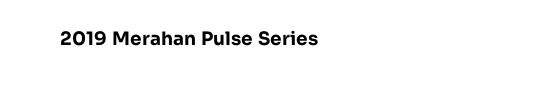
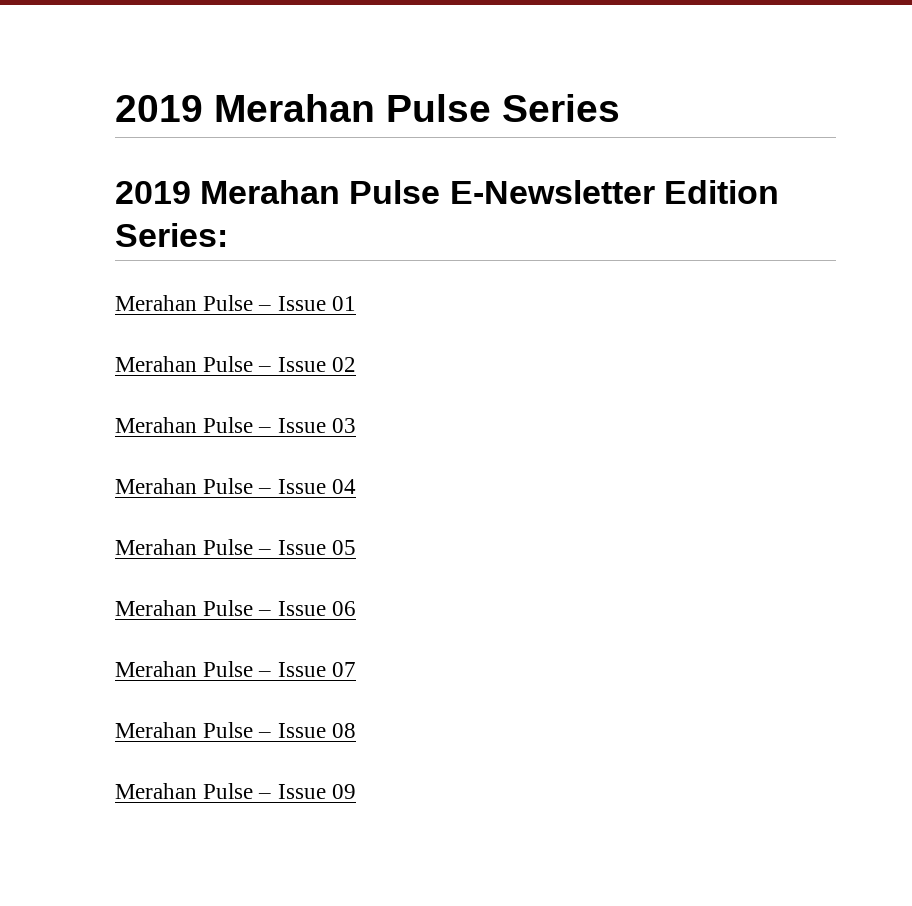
+ 2019 Merahan Pulse E-Newsletter Edition Series:
+ Merahan Pulse – Issue 01
+ Merahan Pulse – Issue 02
+ Merahan Pulse – Issue 03
+ Merahan Pulse – Issue 04
+ Merahan Pulse – Issue 05
+ Merahan Pulse – Issue 06
+ Merahan Pulse – Issue 07
+ Merahan Pulse – Issue 08
+ Merahan Pulse – Issue 09

